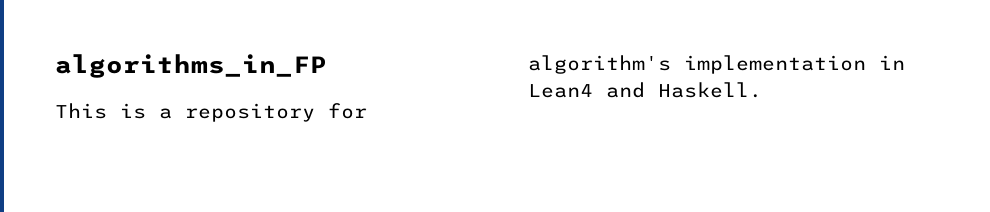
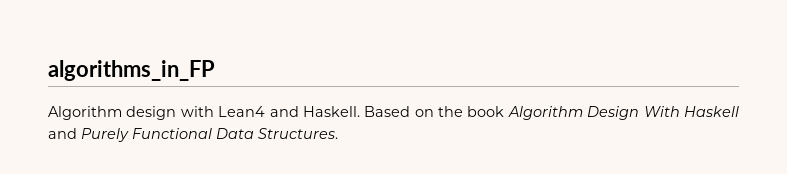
- This is a repository for algorithm's implementation in Lean4 and Haskell.
+ Algorithm design with Lean4 and Haskell. Based on the book Algorithm Design With Haskell and Purely Functional Data Structures.

